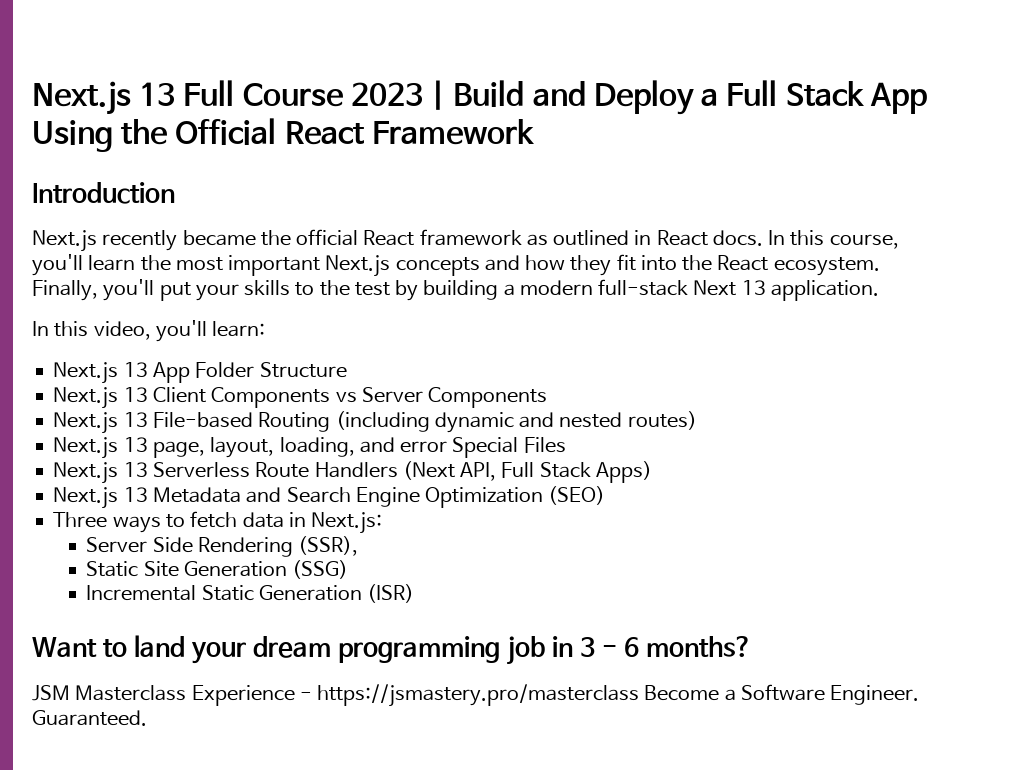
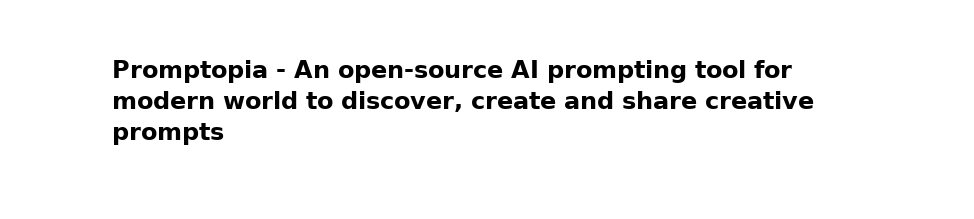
- Next.js 13 Full Course 2023 | Build and Deploy a Full Stack App Using the Official React Framework
- Introduction
- Next.js recently became the official React framework as outlined in React docs. In this course, you'll learn the most important Next.js concepts and how they fit into the React ecosystem. Finally, you'll put your skills to the test by building a modern full-stack Next 13 application.
- In this video, you'll learn:
- Next.js 13 App Folder Structure
- Next.js 13 Client Components vs Server Components
- Next.js 13 File-based Routing (including dynamic and nested routes)
- Next.js 13 page, layout, loading, and error Special Files
- Next.js 13 Serverless Route Handlers (Next API, Full Stack Apps)
- Next.js 13 Metadata and Search Engine Optimization (SEO)
- Three ways to fetch data in Next.js:
- Server Side Rendering (SSR),
- Static Site Generation (SSG)
- Incremental Static Generation (ISR)
- Want to land your dream programming job in 3 - 6 months?
- JSM Masterclass Experience - https://jsmastery.pro/masterclass Become a Software Engineer. Guaranteed.
+ Promptopia - An open-source AI prompting tool for modern world to discover, create and share creative prompts

